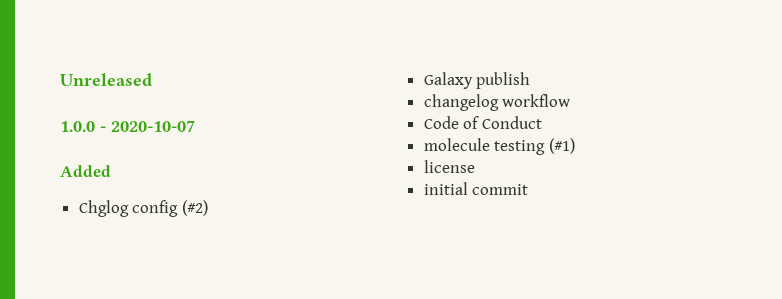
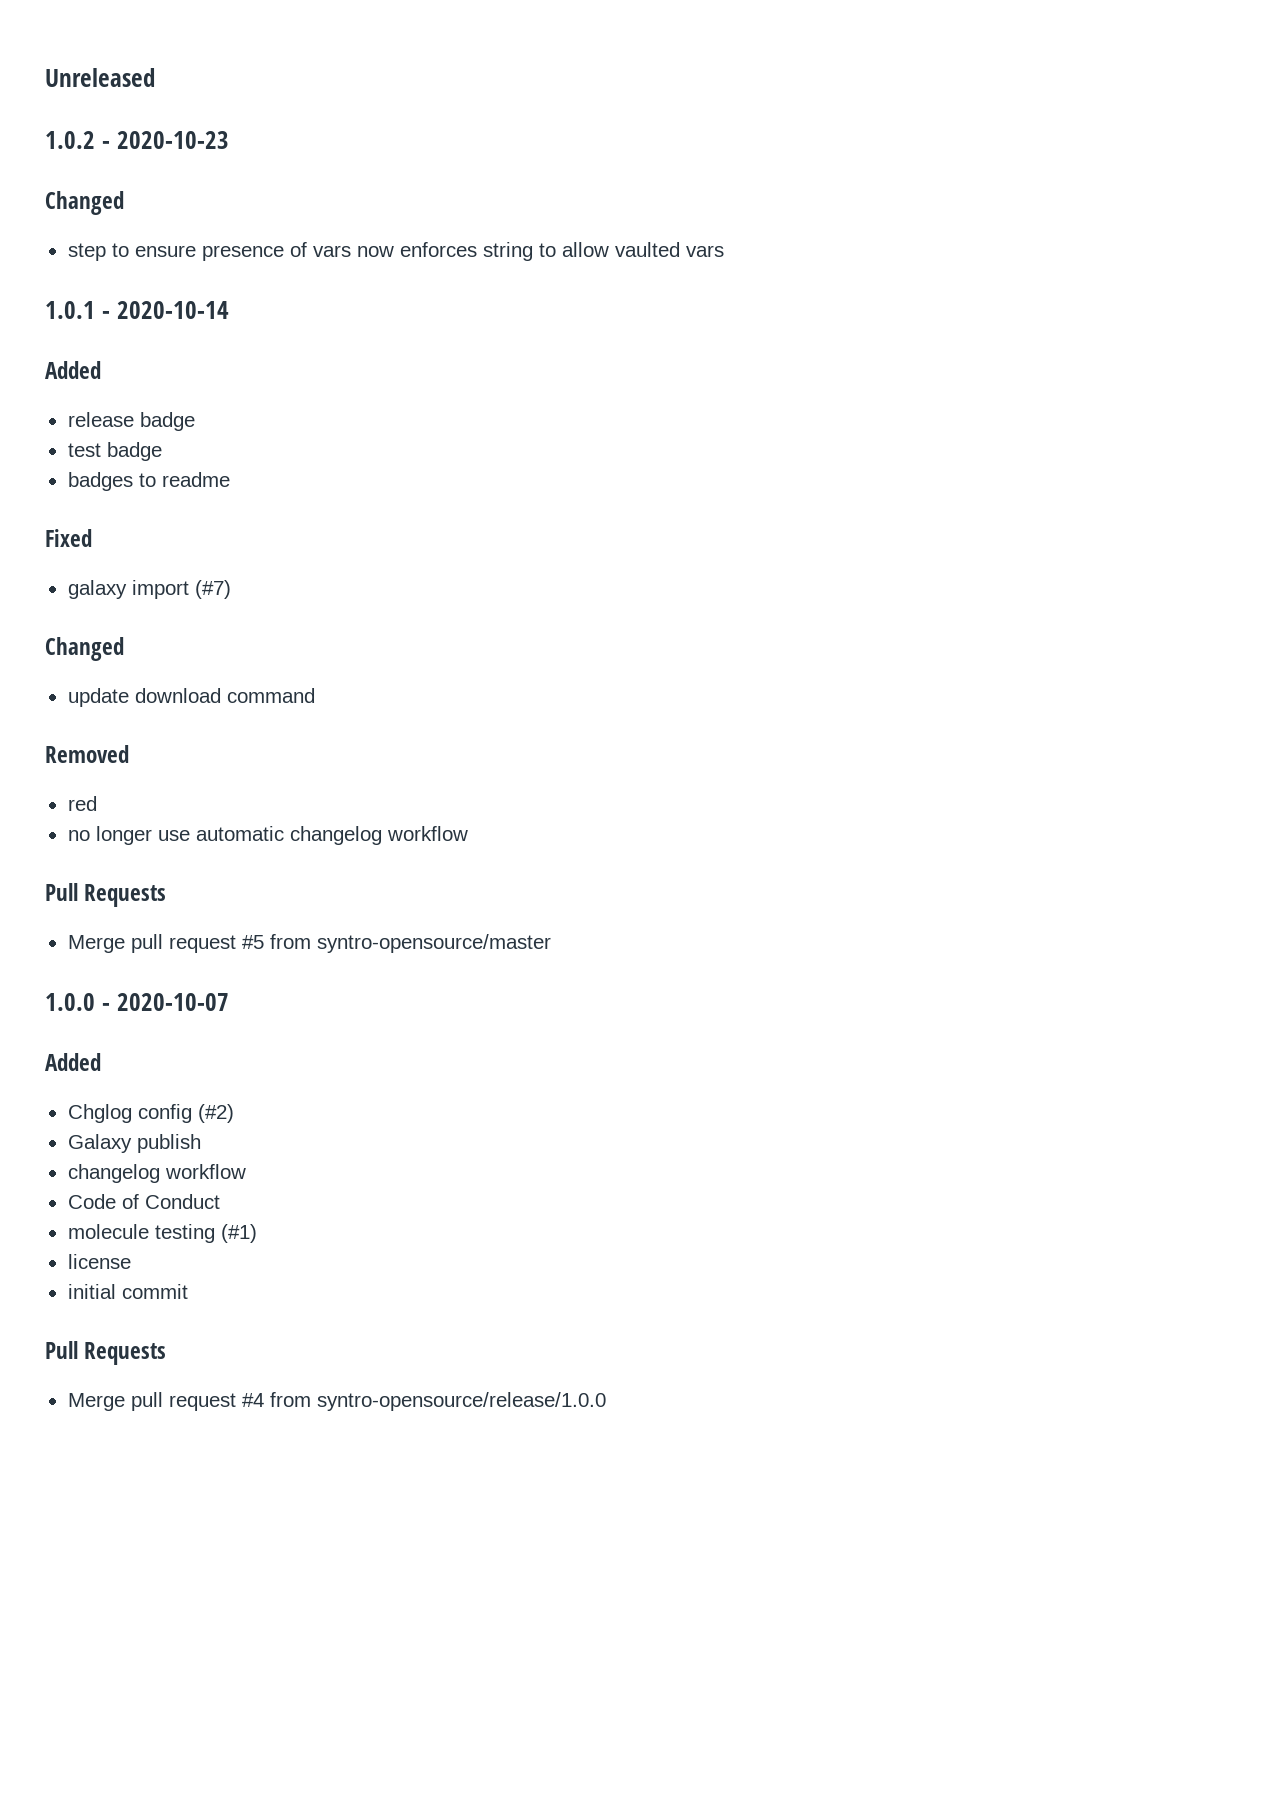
+ 1.0.2 - 2020-10-23
+ Changed
+ step to ensure presence of vars now enforces string to allow vaulted vars
+ 1.0.1 - 2020-10-14
+ Added
+ release badge
+ test badge
+ badges to readme
+ Fixed
+ galaxy import (#7)
+ Changed
+ update download command
+ Removed
+ red
+ no longer use automatic changelog workflow
+ Pull Requests
+ Merge pull request #5 from syntro-opensource/master
  initial commit
+ Pull Requests
+ Merge pull request #4 from syntro-opensource/release/1.0.0

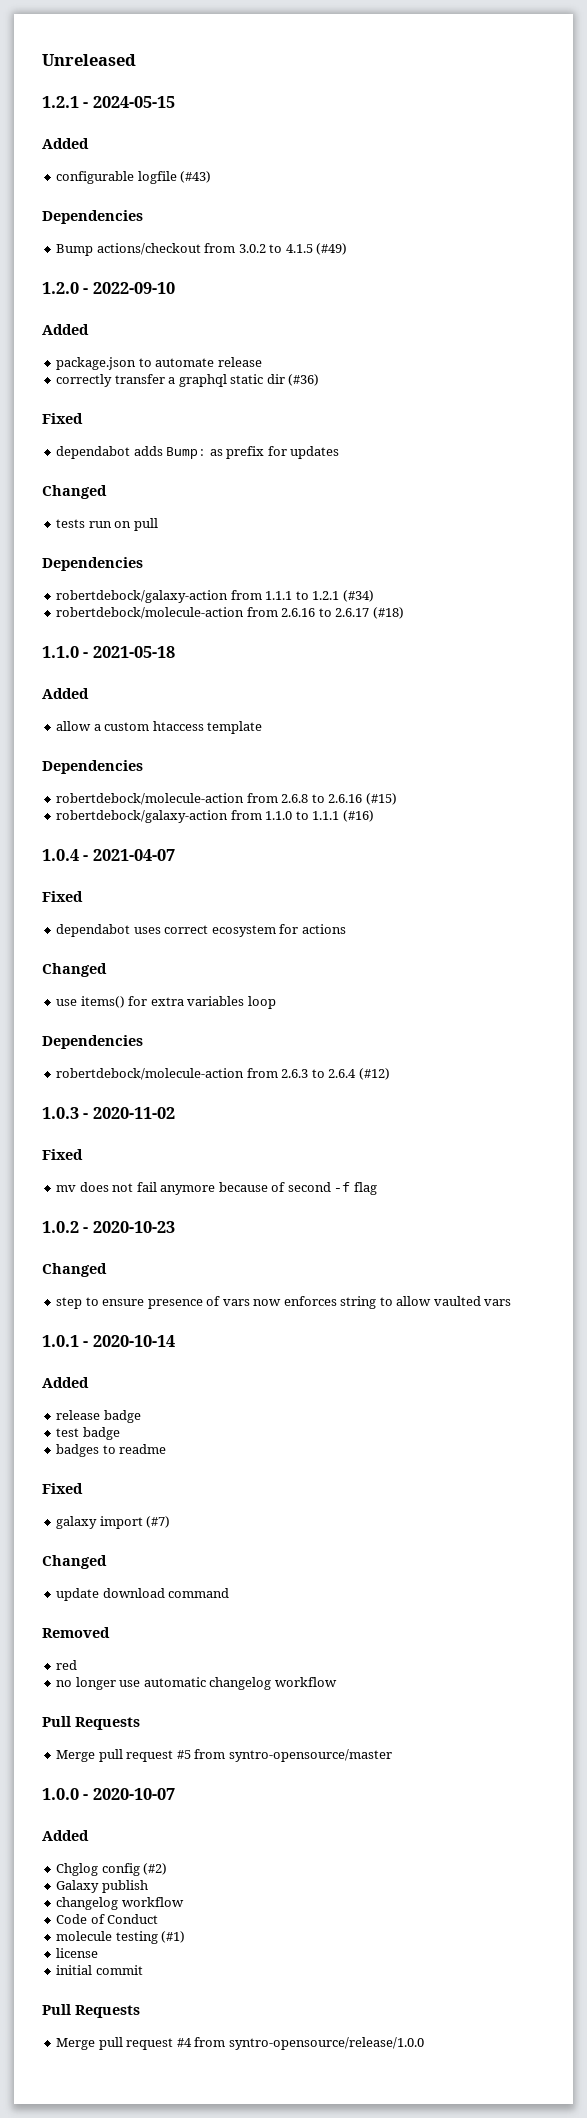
+ 1.2.1 - 2024-05-15
+ Added
+ configurable logfile (#43)
+ Dependencies
+ Bump actions/checkout from 3.0.2 to 4.1.5 (#49)
+ 1.2.0 - 2022-09-10
+ Added
+ package.json to automate release
+ correctly transfer a graphql static dir (#36)
+ Fixed
+ dependabot adds Bump: as prefix for updates
+ Changed
+ tests run on pull
+ Dependencies
+ robertdebock/galaxy-action from 1.1.1 to 1.2.1 (#34)
+ robertdebock/molecule-action from 2.6.16 to 2.6.17 (#18)
+ 1.1.0 - 2021-05-18
+ Added
+ allow a custom htaccess template
+ Dependencies
+ robertdebock/molecule-action from 2.6.8 to 2.6.16 (#15)
+ robertdebock/galaxy-action from 1.1.0 to 1.1.1 (#16)
+ 1.0.4 - 2021-04-07
+ Fixed
+ dependabot uses correct ecosystem for actions
+ Changed
+ use items() for extra variables loop
+ Dependencies
+ robertdebock/molecule-action from 2.6.3 to 2.6.4 (#12)
+ 1.0.3 - 2020-11-02
+ Fixed
+ mv does not fail anymore because of second -f flag

